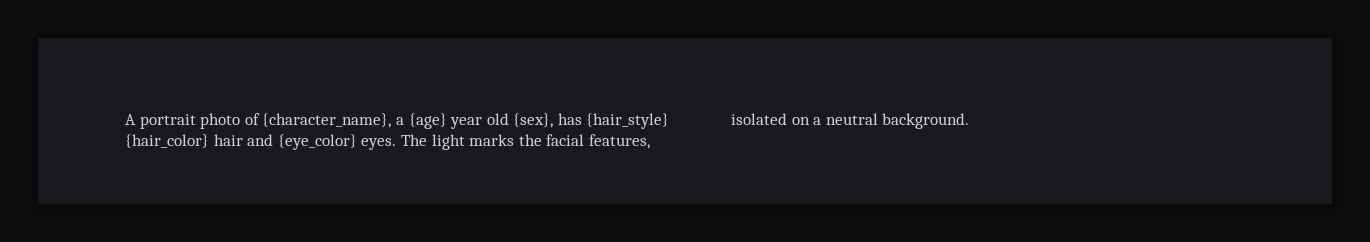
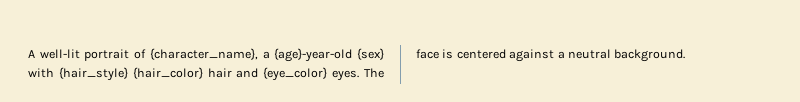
- A portrait photo of {character_name}, a {age} year old {sex}, has {hair_style} {hair_color} hair and {eye_color} eyes.
+ A well-lit portrait of {character_name}, a {age}-year-old {sex} with {hair_style} {hair_color} hair and {eye_color} eyes.
- The light marks the facial features, isolated on a neutral background.
+ The face is centered against a neutral background.

